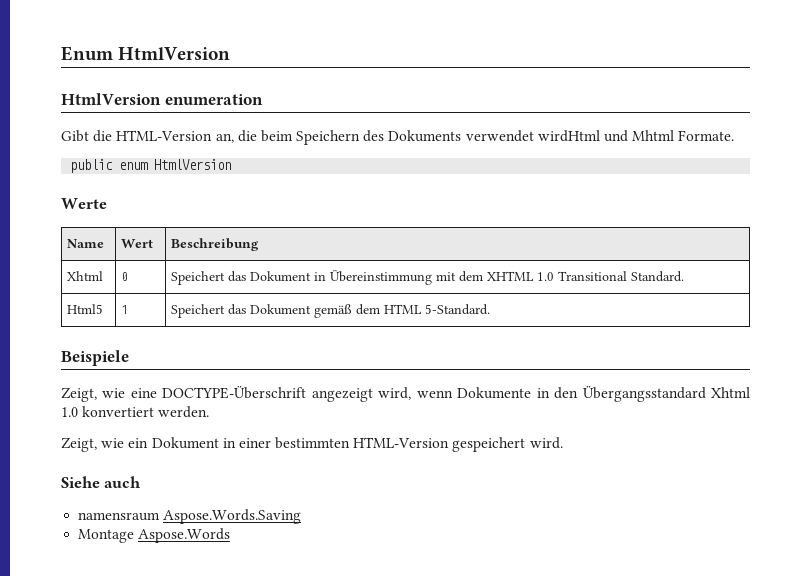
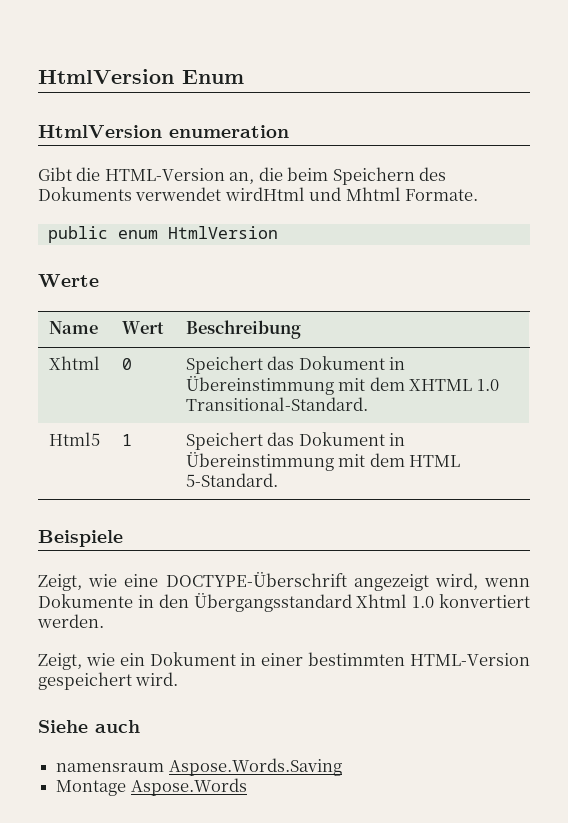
- Enum HtmlVersion
+ HtmlVersion Enum
- Xhtml | 0 | Speichert das Dokument in Übereinstimmung mit dem XHTML 1.0 Transitional Standard.
+ Xhtml | 0 | Speichert das Dokument in Übereinstimmung mit dem XHTML 1.0 Transitional-Standard.
- Html5 | 1 | Speichert das Dokument gemäß dem HTML 5-Standard.
+ Html5 | 1 | Speichert das Dokument in Übereinstimmung mit dem HTML 5-Standard.

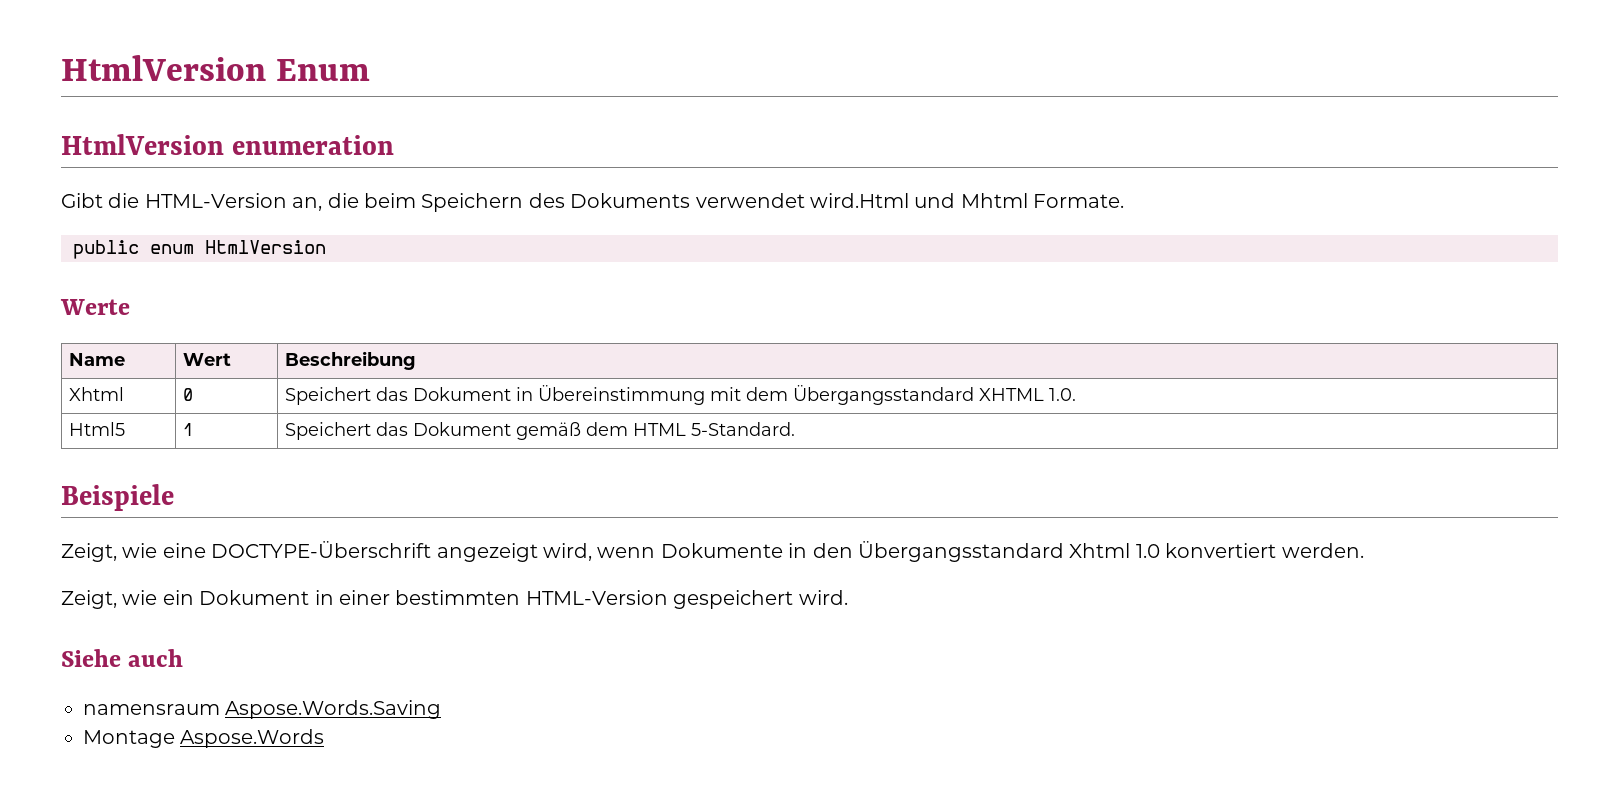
- Gibt die HTML-Version an, die beim Speichern des Dokuments verwendet wirdHtml und Mhtml Formate.
+ Gibt die HTML-Version an, die beim Speichern des Dokuments verwendet wird.Html und Mhtml Formate.
- Xhtml | 0 | Speichert das Dokument in Übereinstimmung mit dem XHTML 1.0 Transitional-Standard.
+ Xhtml | 0 | Speichert das Dokument in Übereinstimmung mit dem Übergangsstandard XHTML 1.0.
- Html5 | 1 | Speichert das Dokument in Übereinstimmung mit dem HTML 5-Standard.
+ Html5 | 1 | Speichert das Dokument gemäß dem HTML 5-Standard.

